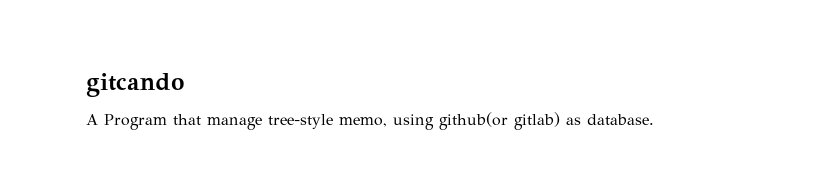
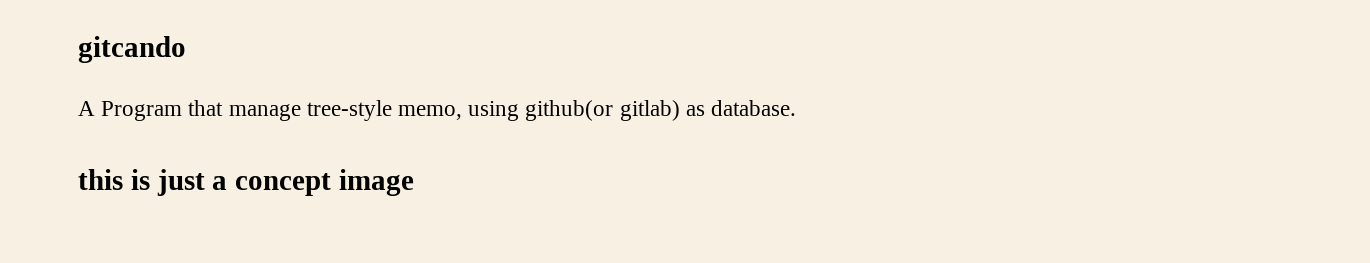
+ this is just a concept image

